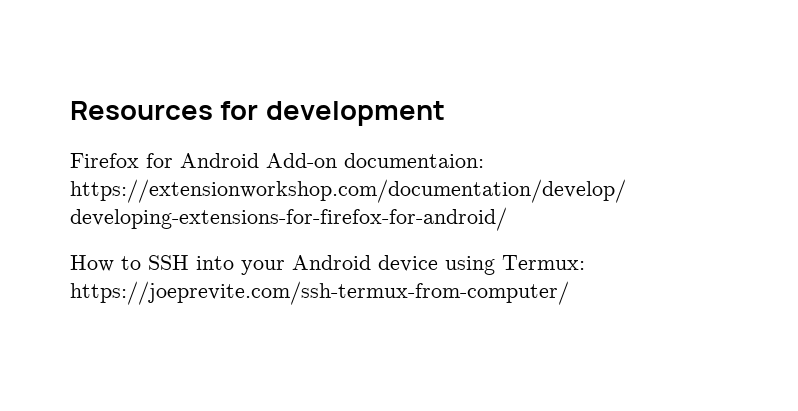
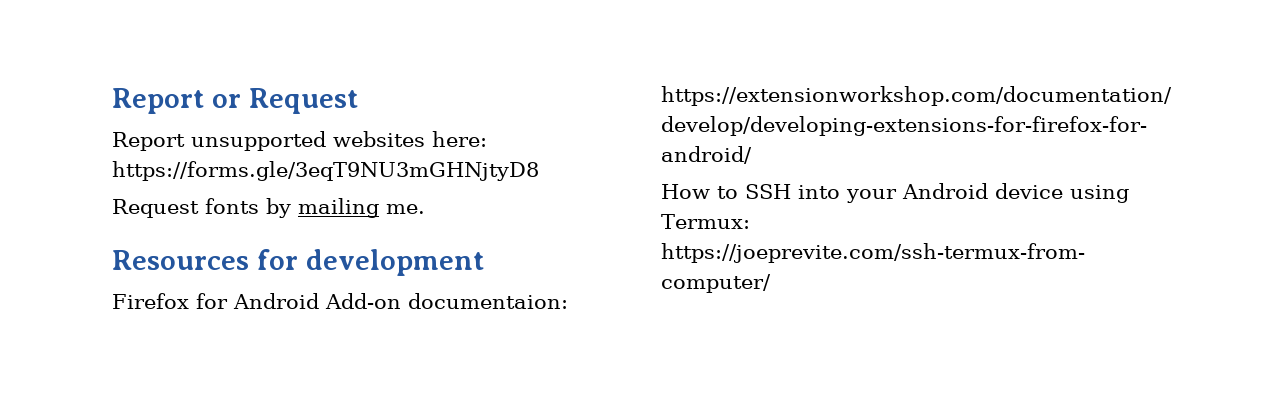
+ Report or Request
+ Report unsupported websites here: https://forms.gle/3eqT9NU3mGHNjtyD8
+ Request fonts by mailing me.

